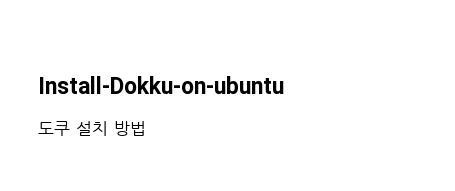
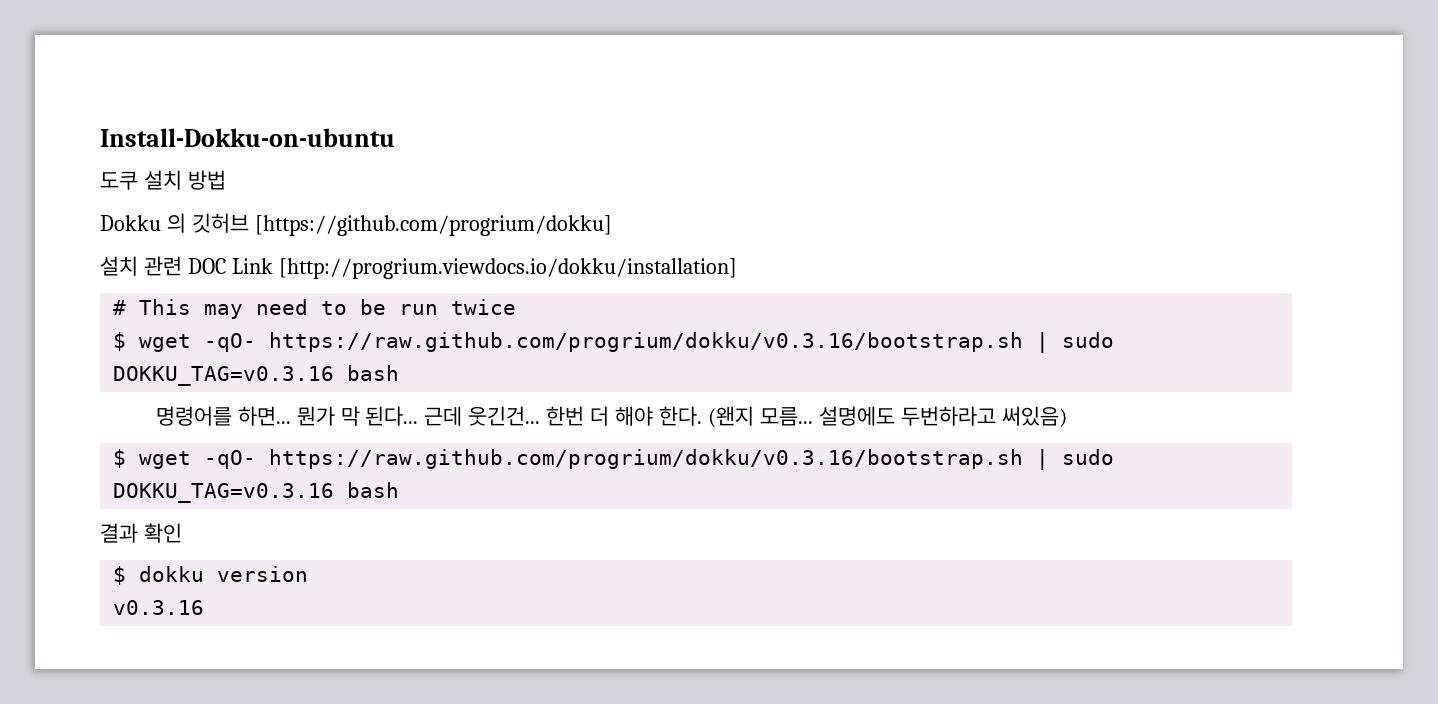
+ Dokku 의 깃허브 [https://github.com/progrium/dokku]
+ 설치 관련 DOC Link [http://progrium.viewdocs.io/dokku/installation]
+ # This may need to be run twice
+ $ wget -qO- https://raw.github.com/progrium/dokku/v0.3.16/bootstrap.sh | sudo DOKKU_TAG=v0.3.16 bash
+ 명령어를 하면... 뭔가 막 된다... 근데 웃긴건... 한번 더 해야 한다. (왠지 모름... 설명에도 두번하라고 써있음)
+ $ wget -qO- https://raw.github.com/progrium/dokku/v0.3.16/bootstrap.sh | sudo DOKKU_TAG=v0.3.16 bash
+ 결과 확인
+ $ dokku version
+ v0.3.16

